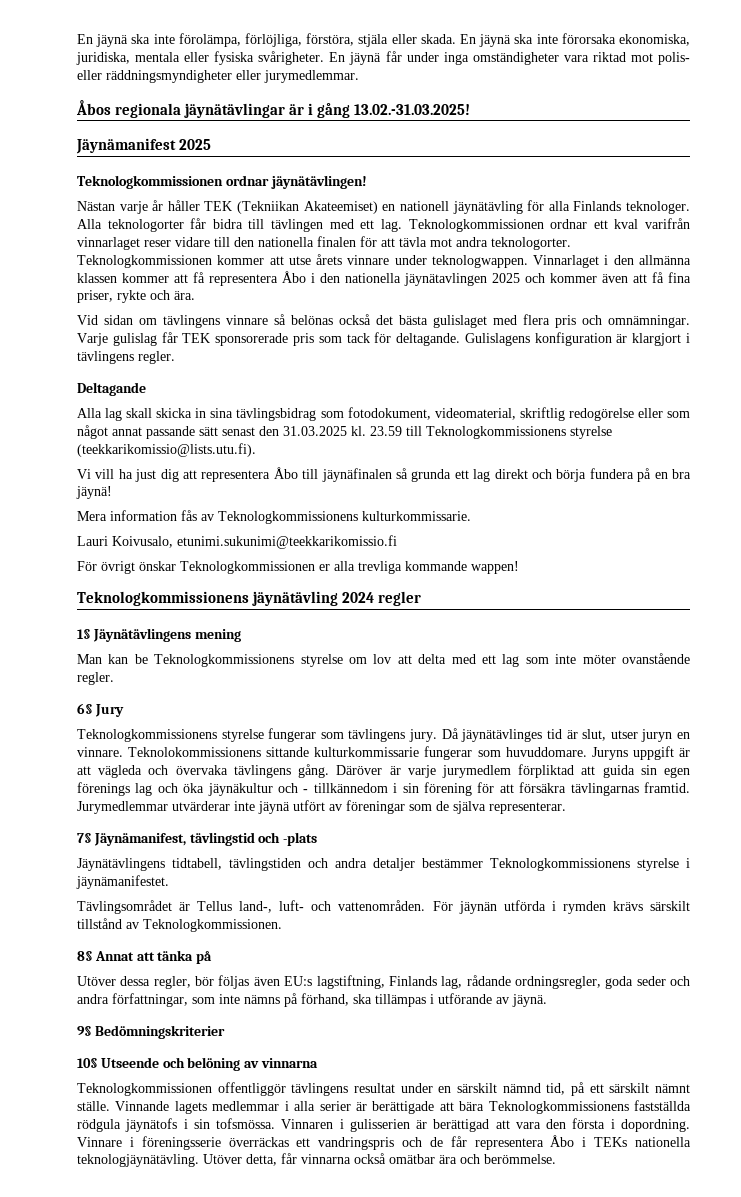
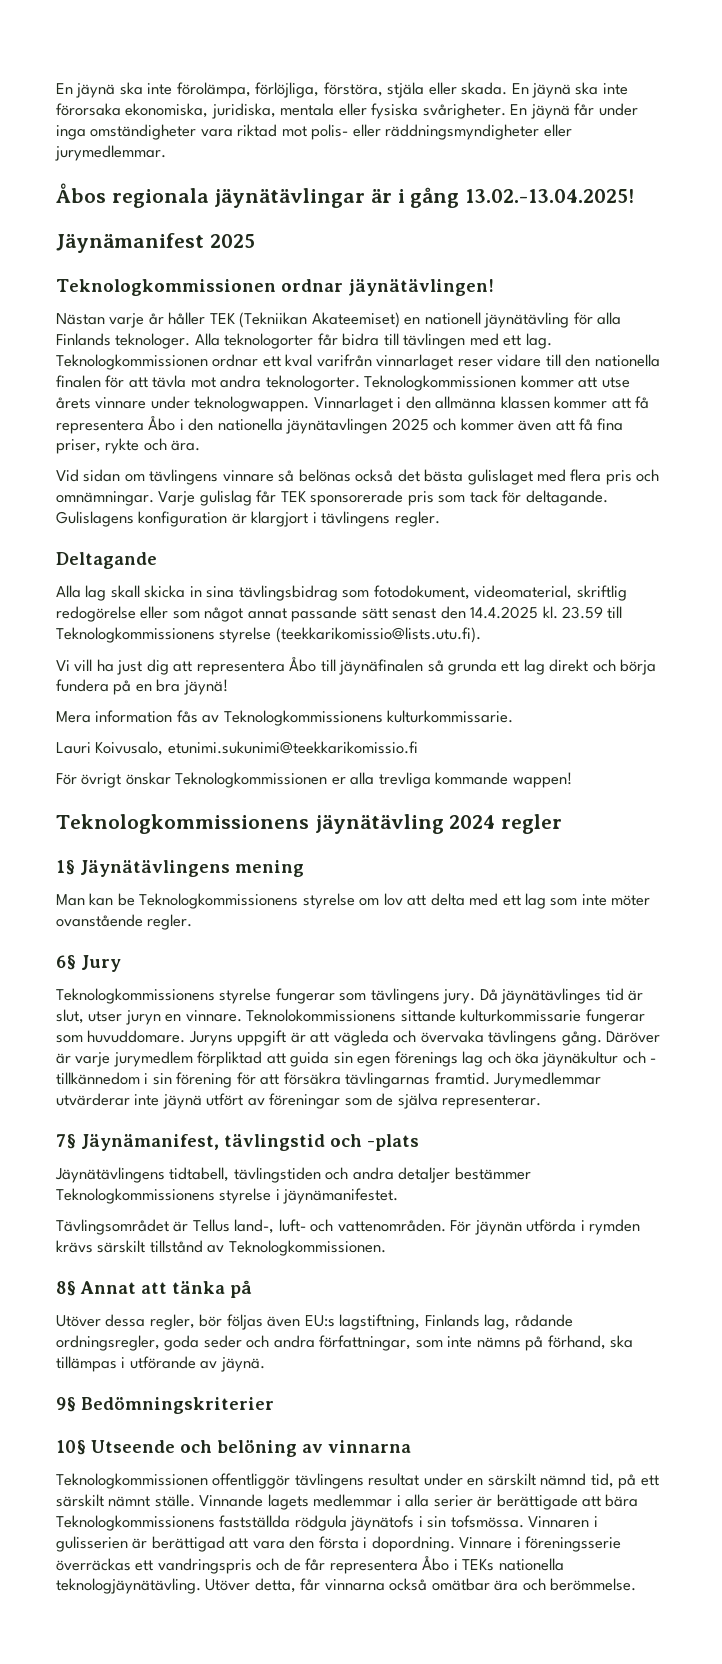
- Åbos regionala jäynätävlingar är i gång 13.02.-31.03.2025!
+ Åbos regionala jäynätävlingar är i gång 13.02.-13.04.2025!
- Alla lag skall skicka in sina tävlingsbidrag som fotodokument, videomaterial, skriftlig redogörelse eller som något annat passande sätt senast den 31.03.2025 kl.
+ Alla lag skall skicka in sina tävlingsbidrag som fotodokument, videomaterial, skriftlig redogörelse eller som något annat passande sätt senast den 14.4.2025 kl.

